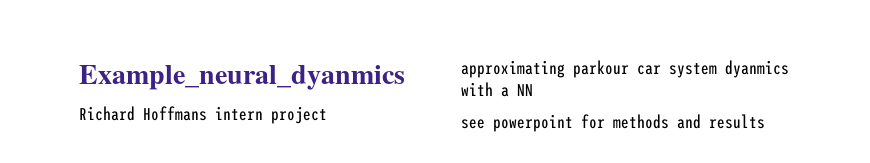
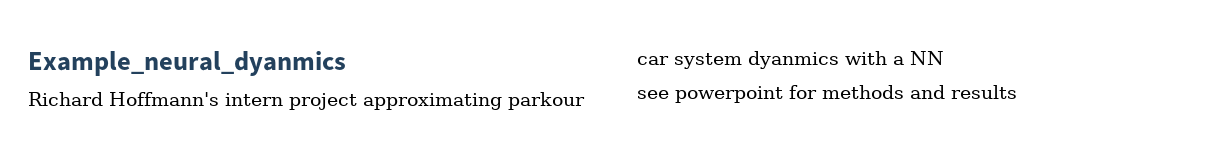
- Richard Hoffmans intern project approximating parkour car system dyanmics with a NN
+ Richard Hoffmann's intern project approximating parkour car system dyanmics with a NN

